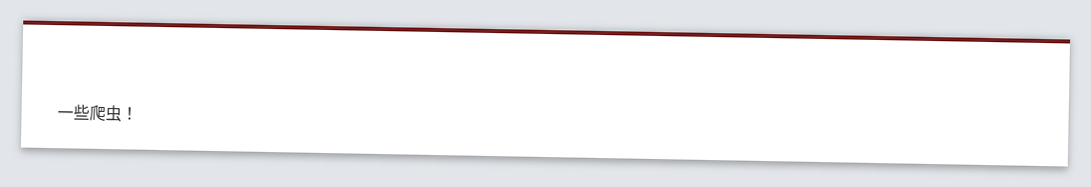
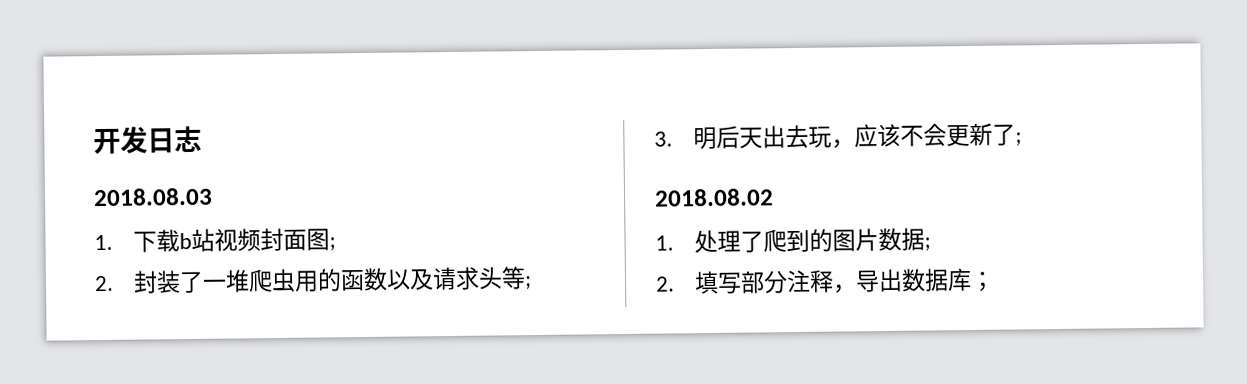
- 一些爬虫！
+ 开发日志
+ 2018.08.03
+ 1.下载b站视频封面图;
+ 2.封装了一堆爬虫用的函数以及请求头等;
+ 3.明后天出去玩，应该不会更新了;
+ 2018.08.02
+ 1.处理了爬到的图片数据;
+ 2.填写部分注释，导出数据库；

